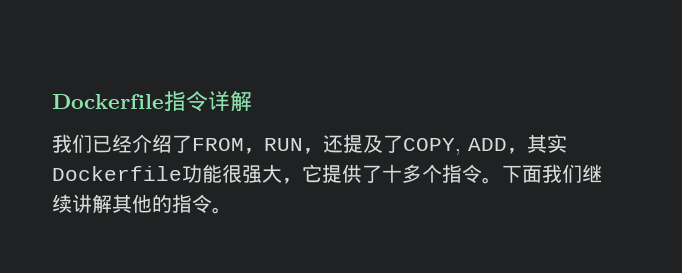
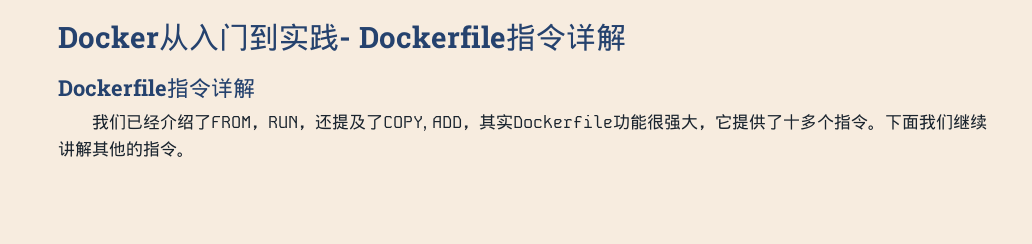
+ Docker从入门到实践- Dockerfile指令详解

